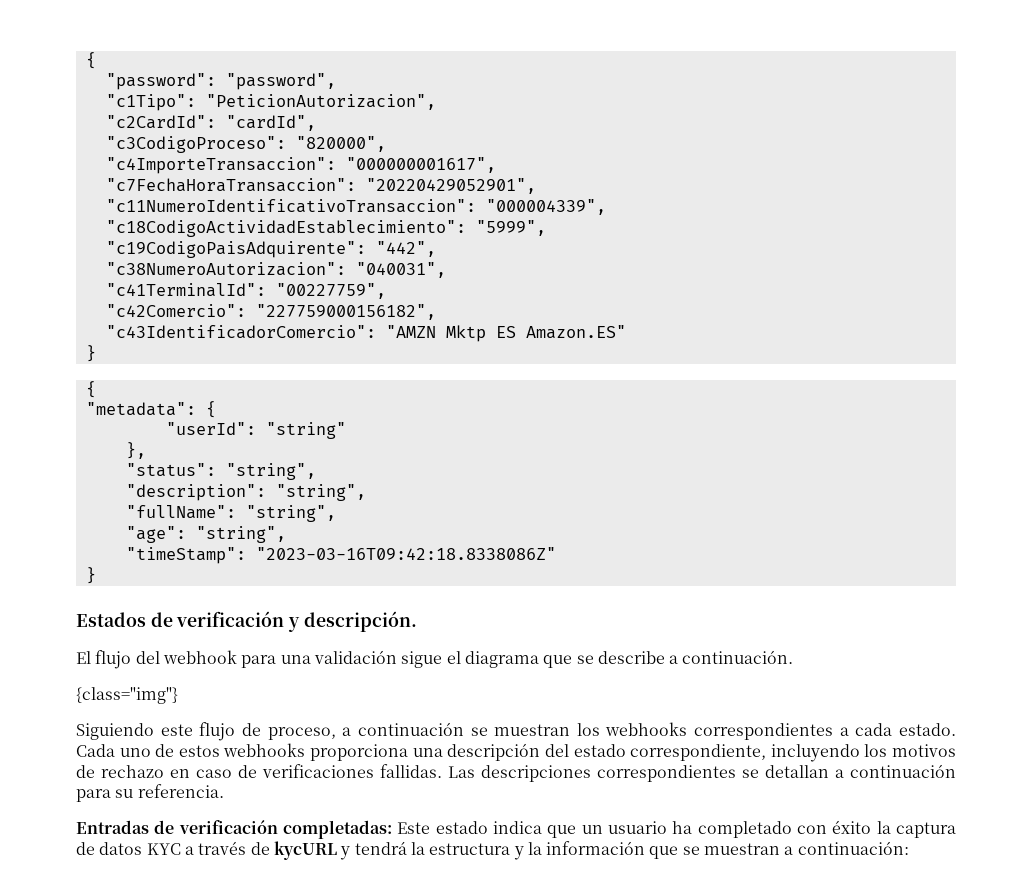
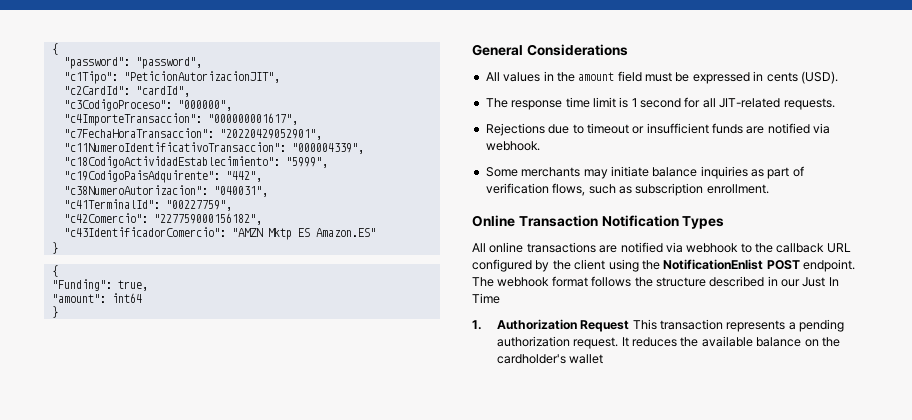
- "c1Tipo": "PeticionAutorizacion",
+ "c1Tipo": "PeticionAutorizacionJIT",
- "c3CodigoProceso": "820000",
+ "c3CodigoProceso": "000000",
- "metadata": {
- "userId": "string"
- },
- "status": "string",
- "description": "string",
- "fullName": "string",
- "age": "string",
- "timeStamp": "2023-03-16T09:42:18.8338086Z"
+ "Funding": true,
+ "amount": int64
  }
- Estados de verificación y descripción.
- El flujo del webhook para una validación sigue el diagrama que se describe a continuación.
- {class="img"}
- Siguiendo este flujo de proceso, a continuación se muestran los webhooks correspondientes a cada estado. Cada uno de estos webhooks proporciona una descripción del estado correspondiente, incluyendo los motivos de rechazo en caso de verificaciones fallidas. Las descripciones correspondientes se detallan a continuación para su referencia.
- Entradas de verificación completadas: Este estado indica que un usuario ha completado con éxito la captura de datos KYC a través de kycURL y tendrá la estructura y la información que se muestran a continuación:
+ General Considerations
+ All values in the amount field must be expressed in cents (USD).
+ The response time limit is 1 second for all JIT-related requests.
+ Rejections due to timeout or insufficient funds are notified via webhook.
+ Some merchants may initiate balance inquiries as part of verification flows, such as subscription enrollment.
+ Online Transaction Notification Types
+ All online transactions are notified via webhook to the callback URL configured by the client using the NotificationEnlist POST endpoint. The webhook format follows the structure described in our Just In Time
+ 1. Authorization Request This transaction represents a pending authorization request. It reduces the available balance on the cardholder's wallet

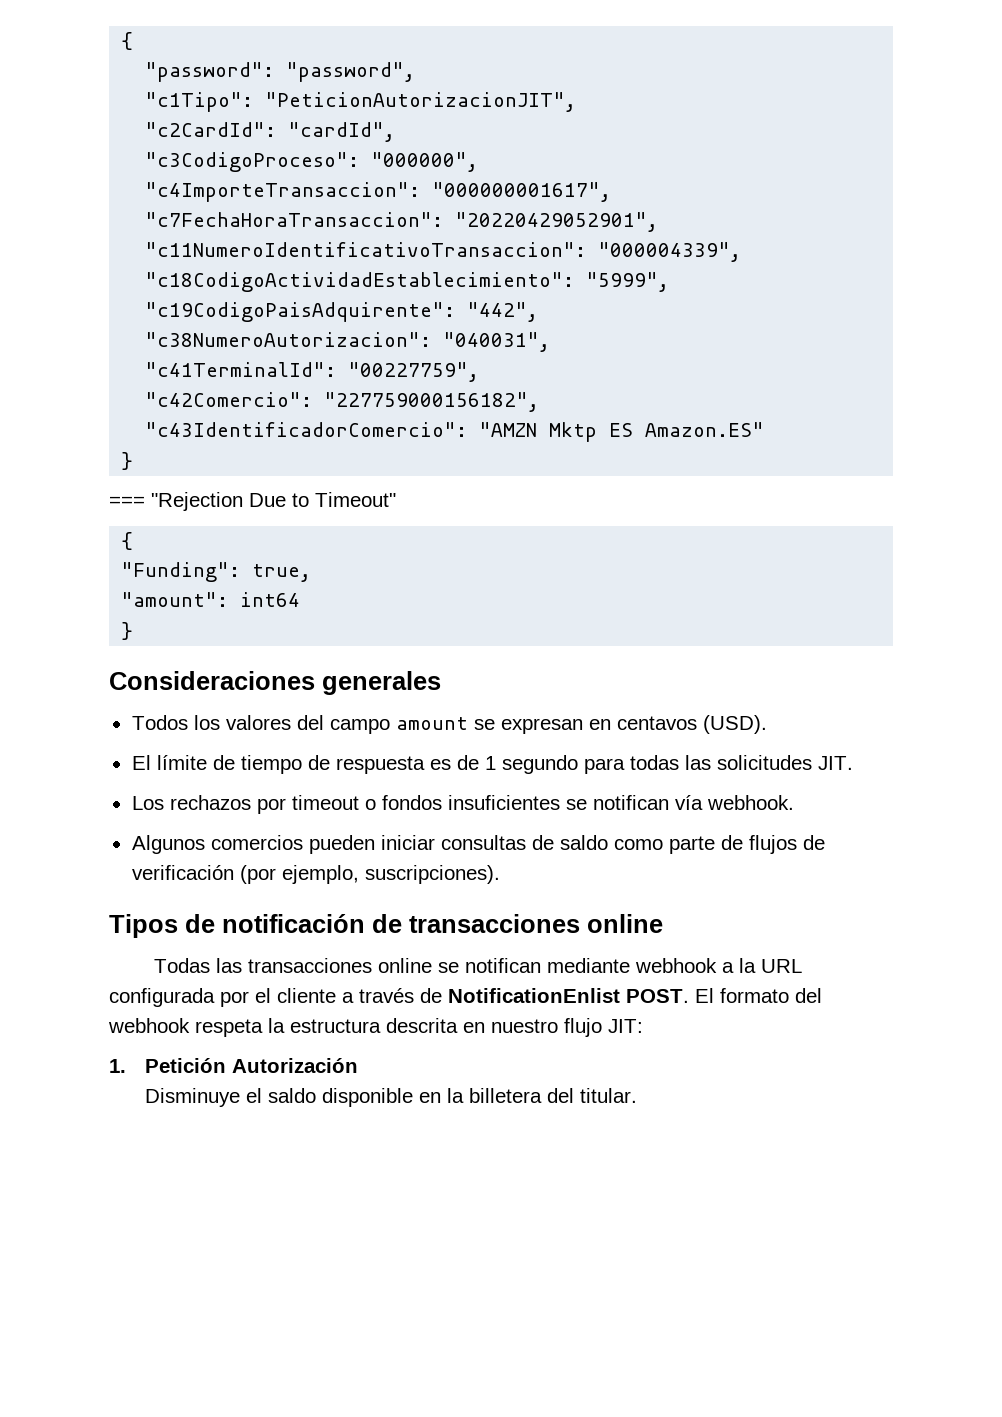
+ === "Rejection Due to Timeout"
- General Considerations
- All values in the amount field must be expressed in cents (USD).
- The response time limit is 1 second for all JIT-related requests.
- Rejections due to timeout or insufficient funds are notified via webhook.
- Some merchants may initiate balance inquiries as part of verification flows, such as subscription enrollment.
- Online Transaction Notification Types
- All online transactions are notified via webhook to the callback URL configured by the client using the NotificationEnlist POST endpoint. The webhook format follows the structure described in our Just In Time
- 1. Authorization Request This transaction represents a pending authorization request. It reduces the available balance on the cardholder's wallet
+ Consideraciones generales
+ Todos los valores del campo amount se expresan en centavos (USD).
+ El límite de tiempo de respuesta es de 1 segundo para todas las solicitudes JIT.
+ Los rechazos por timeout o fondos insuficientes se notifican vía webhook.
+ Algunos comercios pueden iniciar consultas de saldo como parte de flujos de verificación (por ejemplo, suscripciones).
+ Tipos de notificación de transacciones online
+ Todas las transacciones online se notifican mediante webhook a la URL configurada por el cliente a través de NotificationEnlist POST. El formato del webhook respeta la estructura descrita en nuestro flujo JIT:
+ 1. Petición Autorización
+ Disminuye el saldo disponible en la billetera del titular.

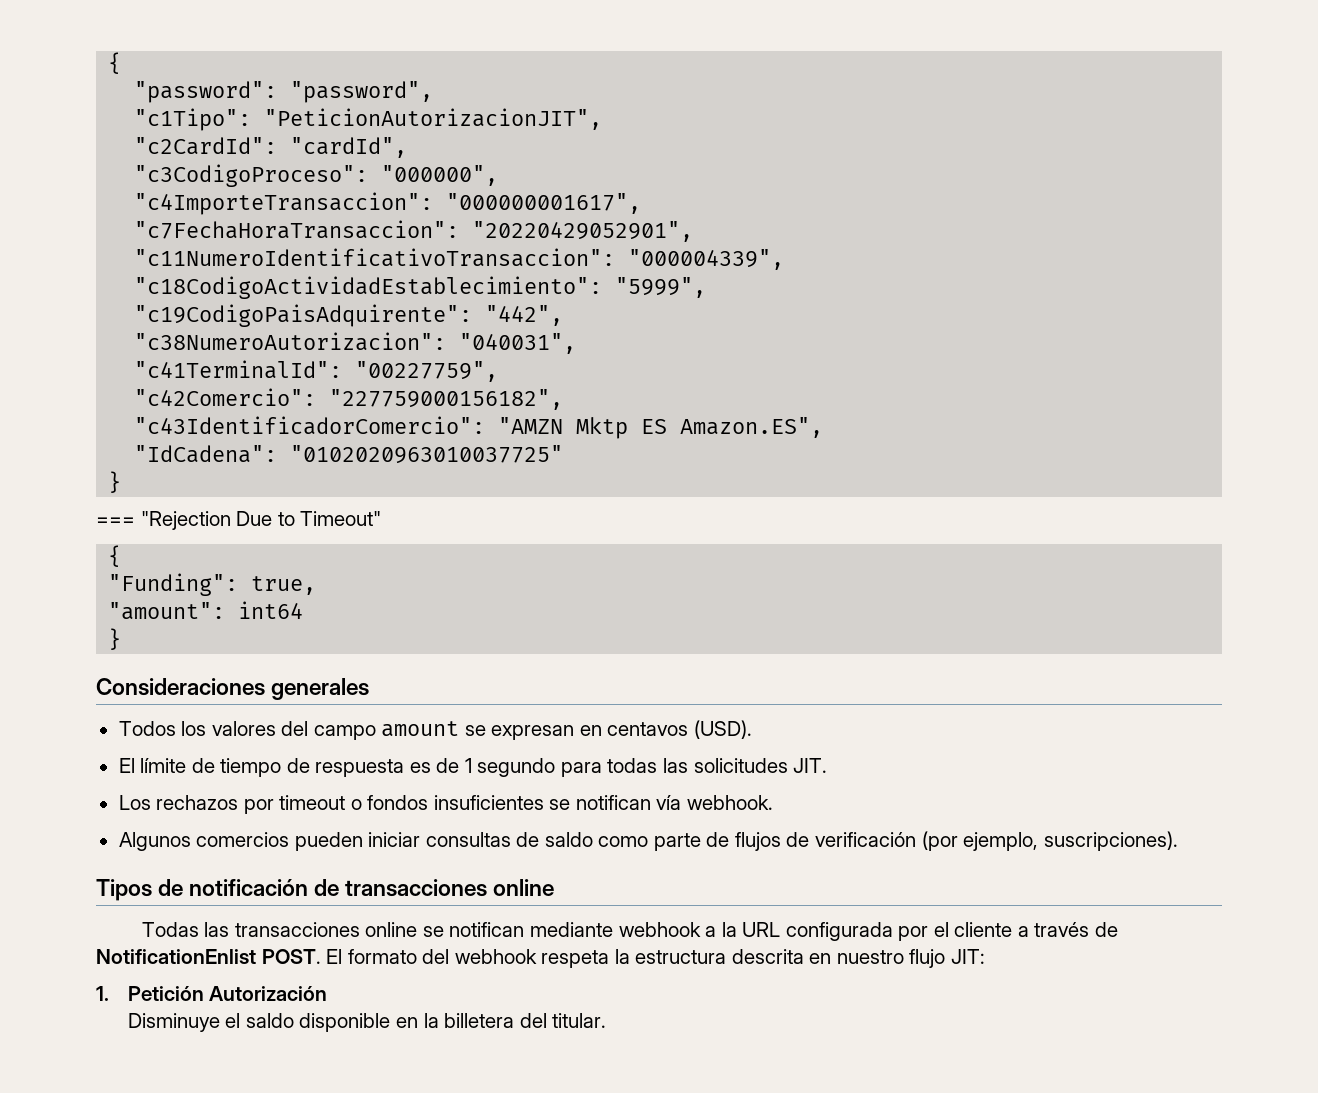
- "c43IdentificadorComercio": "AMZN Mktp ES Amazon.ES"
+ "c43IdentificadorComercio": "AMZN Mktp ES Amazon.ES",
+ "IdCadena": "0102020963010037725"

